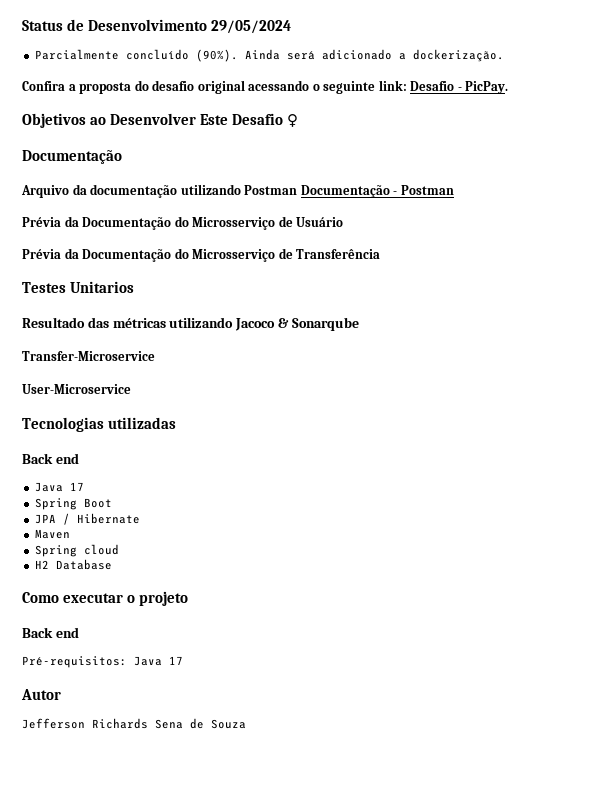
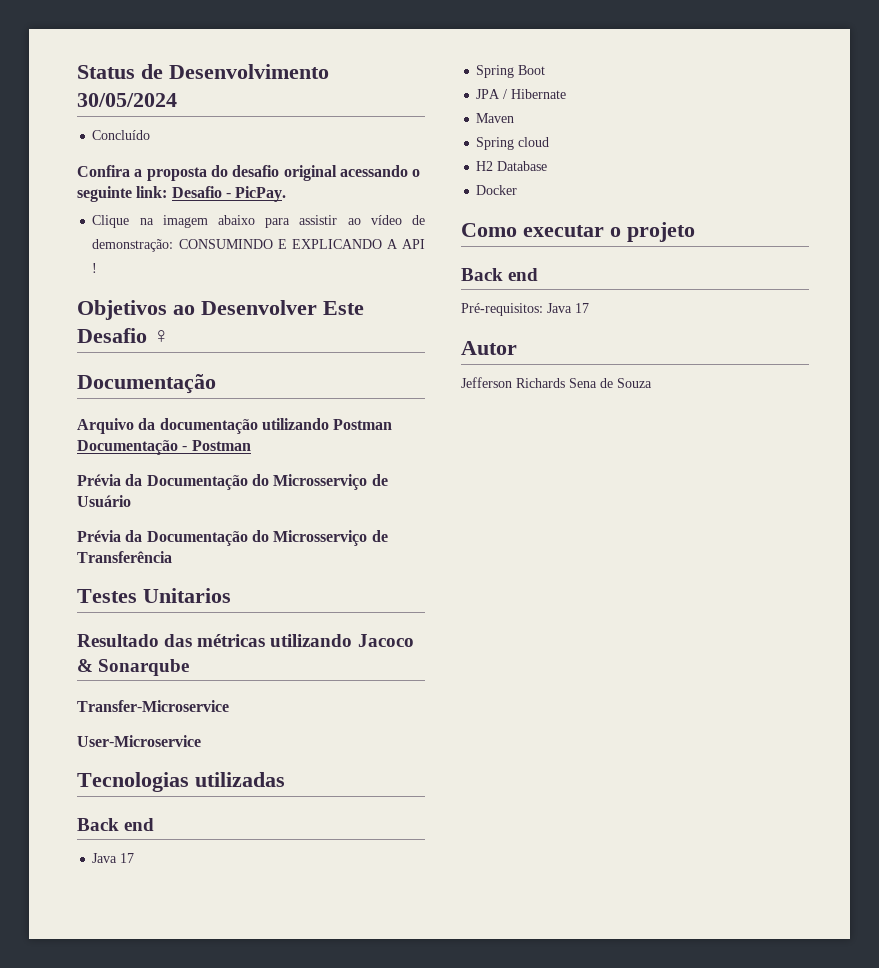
- Status de Desenvolvimento 29/05/2024
- Parcialmente concluído (90%). Ainda será adicionado a dockerização.
+ Status de Desenvolvimento 30/05/2024
+ Concluído
+ Clique na imagem abaixo para assistir ao vídeo de demonstração: CONSUMINDO E EXPLICANDO A API !
+ Docker

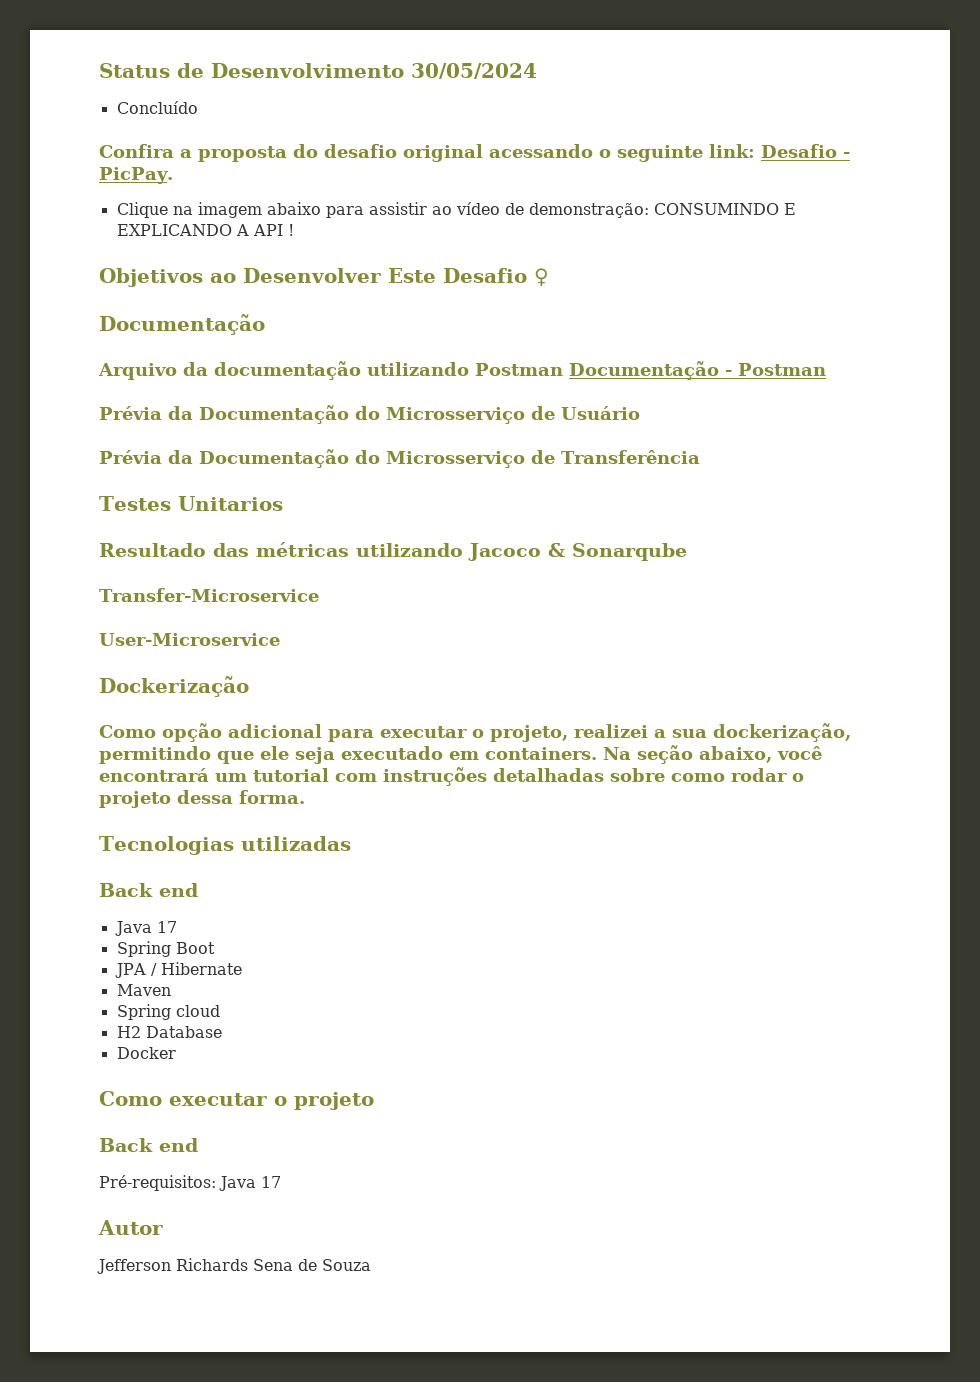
+ Dockerização
+ Como opção adicional para executar o projeto, realizei a sua dockerização, permitindo que ele seja executado em containers. Na seção abaixo, você encontrará um tutorial com instruções detalhadas sobre como rodar o projeto dessa forma.

